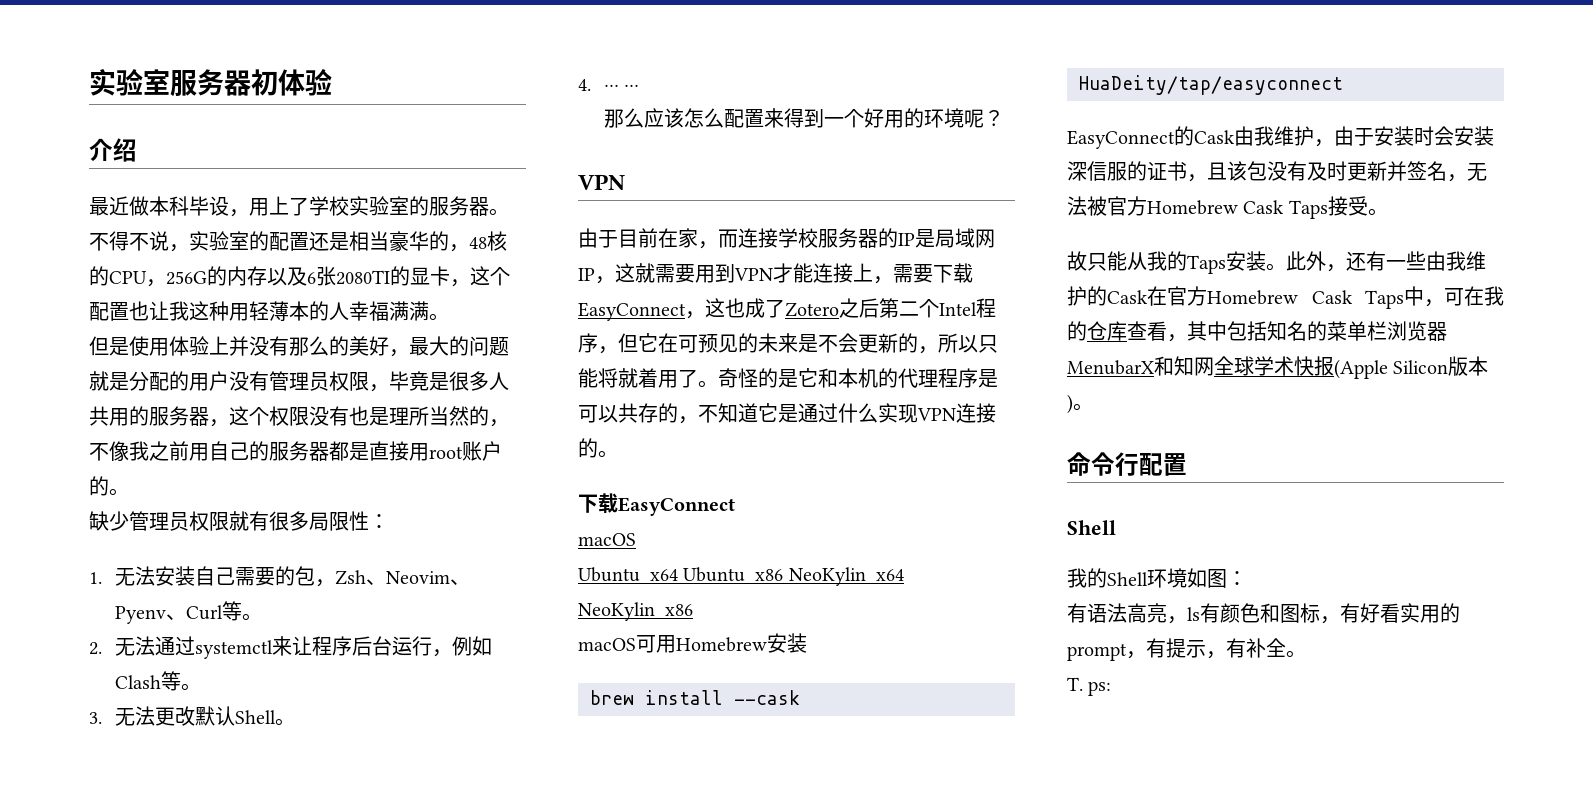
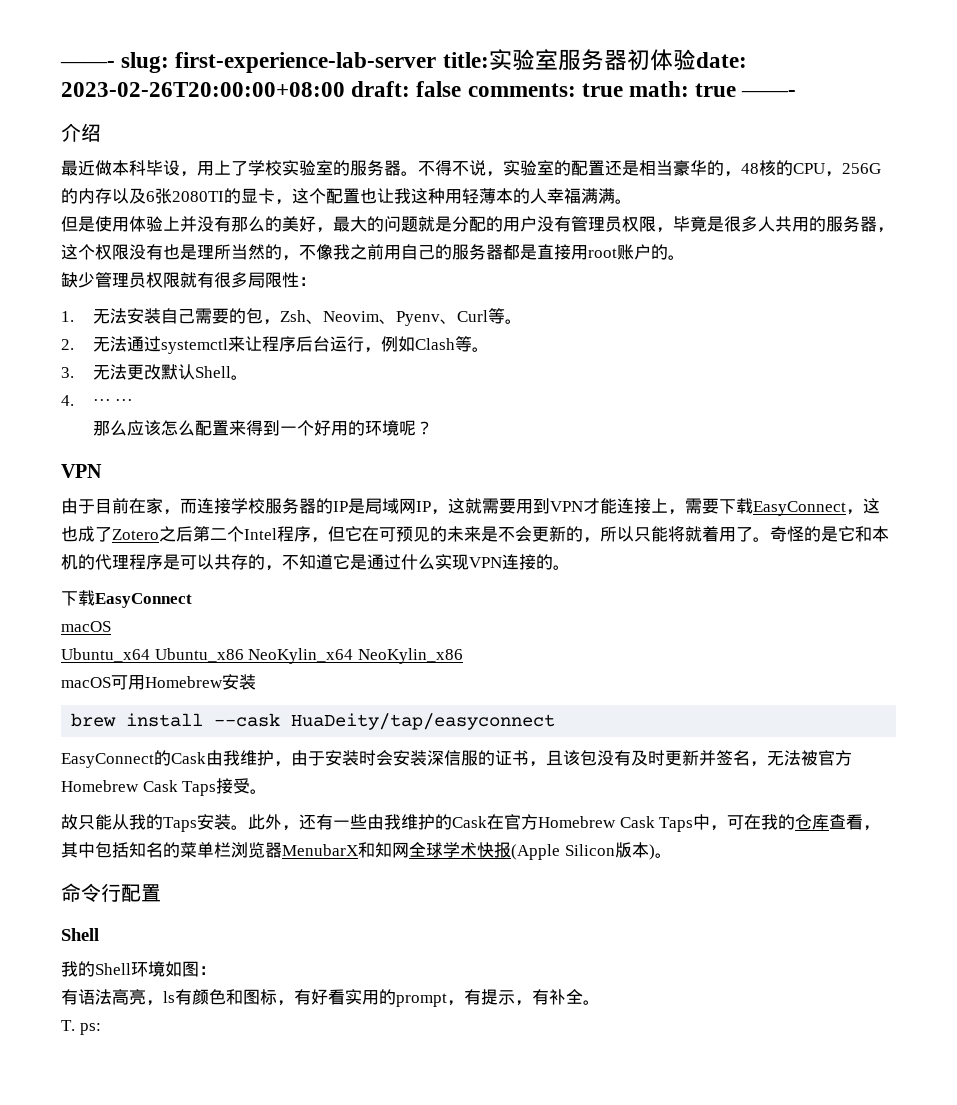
- 实验室服务器初体验
+ ——- slug: first-experience-lab-server title:实验室服务器初体验date: 2023-02-26T20:00:00+08:00 draft: false comments: true math: true ——-

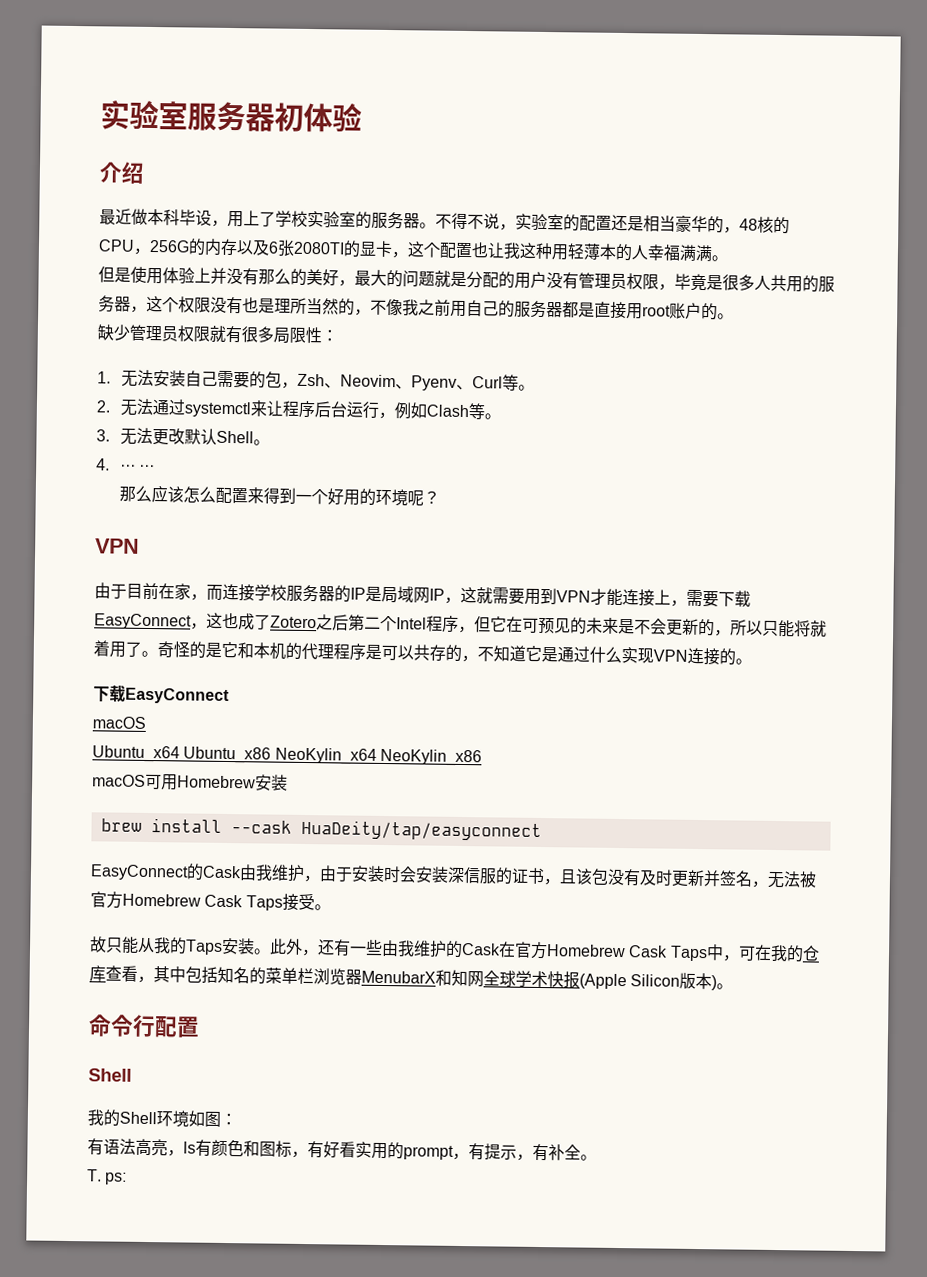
- ——- slug: first-experience-lab-server title:实验室服务器初体验date: 2023-02-26T20:00:00+08:00 draft: false comments: true math: true ——-
+ 实验室服务器初体验

